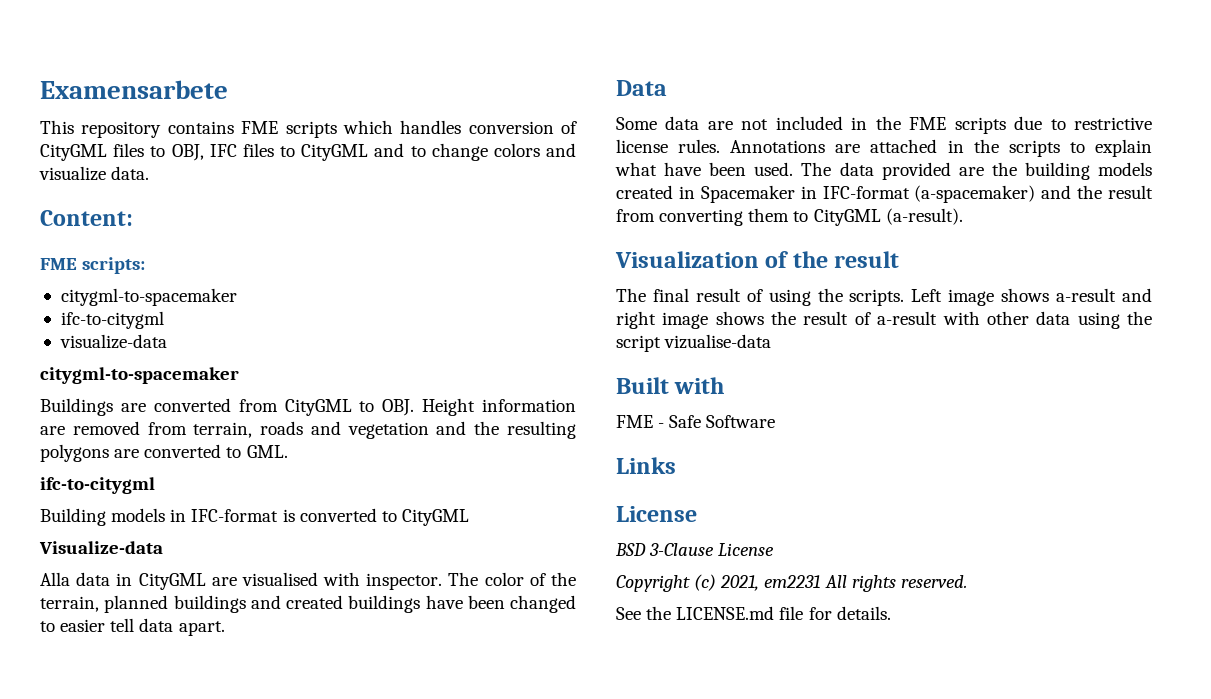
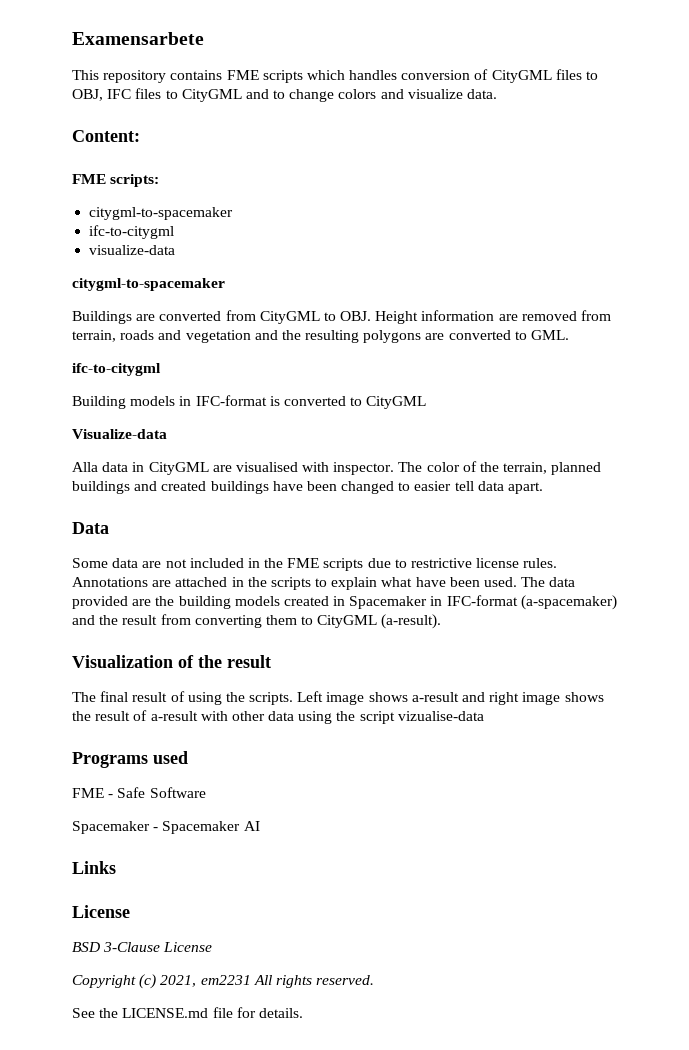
- Built with
+ Programs used
+ Spacemaker - Spacemaker AI

